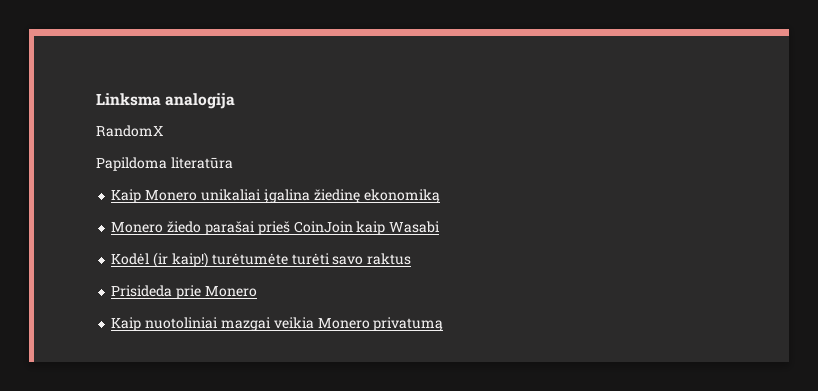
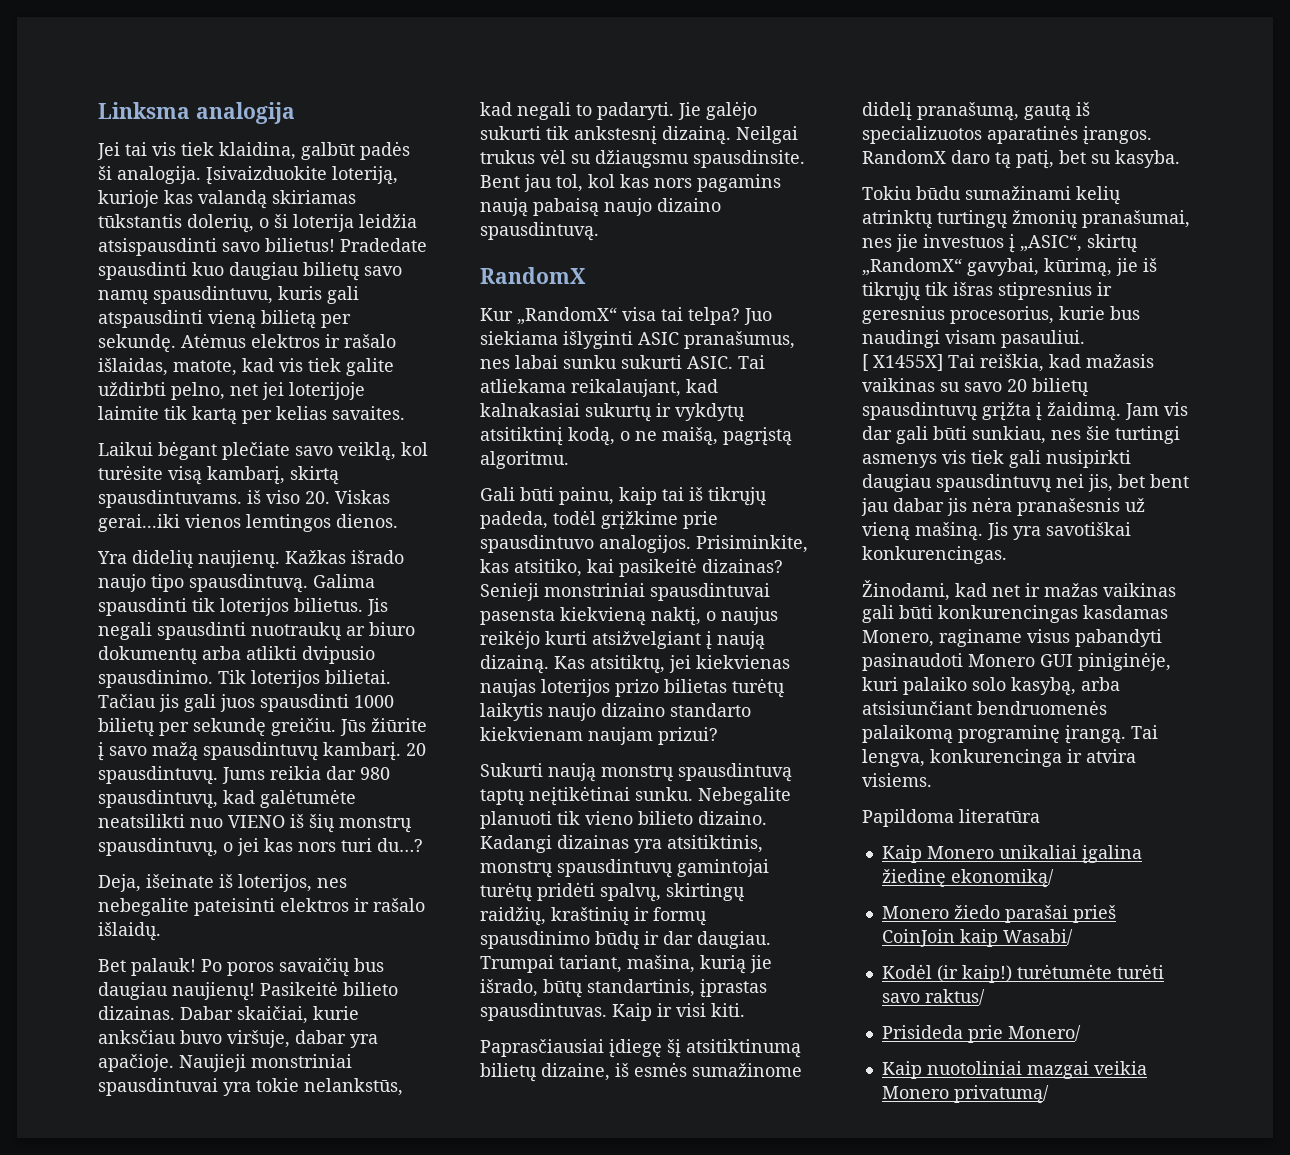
+ Jei tai vis tiek klaidina, galbūt padės ši analogija. Įsivaizduokite loteriją, kurioje kas valandą skiriamas tūkstantis dolerių, o ši loterija leidžia atsispausdinti savo bilietus! Pradedate spausdinti kuo daugiau bilietų savo namų spausdintuvu, kuris gali atspausdinti vieną bilietą per sekundę. Atėmus elektros ir rašalo išlaidas, matote, kad vis tiek galite uždirbti pelno, net jei loterijoje laimite tik kartą per kelias savaites.
+ Laikui bėgant plečiate savo veiklą, kol turėsite visą kambarį, skirtą spausdintuvams. iš viso 20. Viskas gerai...iki vienos lemtingos dienos.
+ Yra didelių naujienų. Kažkas išrado naujo tipo spausdintuvą. Galima spausdinti tik loterijos bilietus. Jis negali spausdinti nuotraukų ar biuro dokumentų arba atlikti dvipusio spausdinimo. Tik loterijos bilietai. Tačiau jis gali juos spausdinti 1000 bilietų per sekundę greičiu. Jūs žiūrite į savo mažą spausdintuvų kambarį. 20 spausdintuvų. Jums reikia dar 980 spausdintuvų, kad galėtumėte neatsilikti nuo VIENO iš šių monstrų spausdintuvų, o jei kas nors turi du…?
+ Deja, išeinate iš loterijos, nes nebegalite pateisinti elektros ir rašalo išlaidų.
+ Bet palauk! Po poros savaičių bus daugiau naujienų! Pasikeitė bilieto dizainas. Dabar skaičiai, kurie anksčiau buvo viršuje, dabar yra apačioje. Naujieji monstriniai spausdintuvai yra tokie nelankstūs, kad negali to padaryti. Jie galėjo sukurti tik ankstesnį dizainą. Neilgai trukus vėl su džiaugsmu spausdinsite. Bent jau tol, kol kas nors pagamins naują pabaisą naujo dizaino spausdintuvą.
  RandomX
+ Kur „RandomX“ visa tai telpa? Juo siekiama išlyginti ASIC pranašumus, nes labai sunku sukurti ASIC. Tai atliekama reikalaujant, kad kalnakasiai sukurtų ir vykdytų atsitiktinį kodą, o ne maišą, pagrįstą algoritmu.
+ Gali būti painu, kaip tai iš tikrųjų padeda, todėl grįžkime prie spausdintuvo analogijos. Prisiminkite, kas atsitiko, kai pasikeitė dizainas? Senieji monstriniai spausdintuvai pasensta kiekvieną naktį, o naujus reikėjo kurti atsižvelgiant į naują dizainą. Kas atsitiktų, jei kiekvienas naujas loterijos prizo bilietas turėtų laikytis naujo dizaino standarto kiekvienam naujam prizui?
+ Sukurti naują monstrų spausdintuvą taptų neįtikėtinai sunku. Nebegalite planuoti tik vieno bilieto dizaino. Kadangi dizainas yra atsitiktinis, monstrų spausdintuvų gamintojai turėtų pridėti spalvų, skirtingų raidžių, kraštinių ir formų spausdinimo būdų ir dar daugiau. Trumpai tariant, mašina, kurią jie išrado, būtų standartinis, įprastas spausdintuvas. Kaip ir visi kiti.
+ Paprasčiausiai įdiegę šį atsitiktinumą bilietų dizaine, iš esmės sumažinome didelį pranašumą, gautą iš specializuotos aparatinės įrangos. RandomX daro tą patį, bet su kasyba.
+ Tokiu būdu sumažinami kelių atrinktų turtingų žmonių pranašumai, nes jie investuos į „ASIC“, skirtų „RandomX“ gavybai, kūrimą, jie iš tikrųjų tik išras stipresnius ir geresnius procesorius, kurie bus naudingi visam pasauliui.
+ [ X1455X] Tai reiškia, kad mažasis vaikinas su savo 20 bilietų spausdintuvų grįžta į žaidimą. Jam vis dar gali būti sunkiau, nes šie turtingi asmenys vis tiek gali nusipirkti daugiau spausdintuvų nei jis, bet bent jau dabar jis nėra pranašesnis už vieną mašiną. Jis yra savotiškai konkurencingas.
+ Žinodami, kad net ir mažas vaikinas gali būti konkurencingas kasdamas Monero, raginame visus pabandyti pasinaudoti Monero GUI piniginėje, kuri palaiko solo kasybą, arba atsisiunčiant bendruomenės palaikomą programinę įrangą. Tai lengva, konkurencinga ir atvira visiems.
- Kaip Monero unikaliai įgalina žiedinę ekonomiką
+ Kaip Monero unikaliai įgalina žiedinę ekonomiką/
- Monero žiedo parašai prieš CoinJoin kaip Wasabi
+ Monero žiedo parašai prieš CoinJoin kaip Wasabi/
- Kodėl (ir kaip!) turėtumėte turėti savo raktus
+ Kodėl (ir kaip!) turėtumėte turėti savo raktus/
- Prisideda prie Monero
+ Prisideda prie Monero/
- Kaip nuotoliniai mazgai veikia Monero privatumą
+ Kaip nuotoliniai mazgai veikia Monero privatumą/

